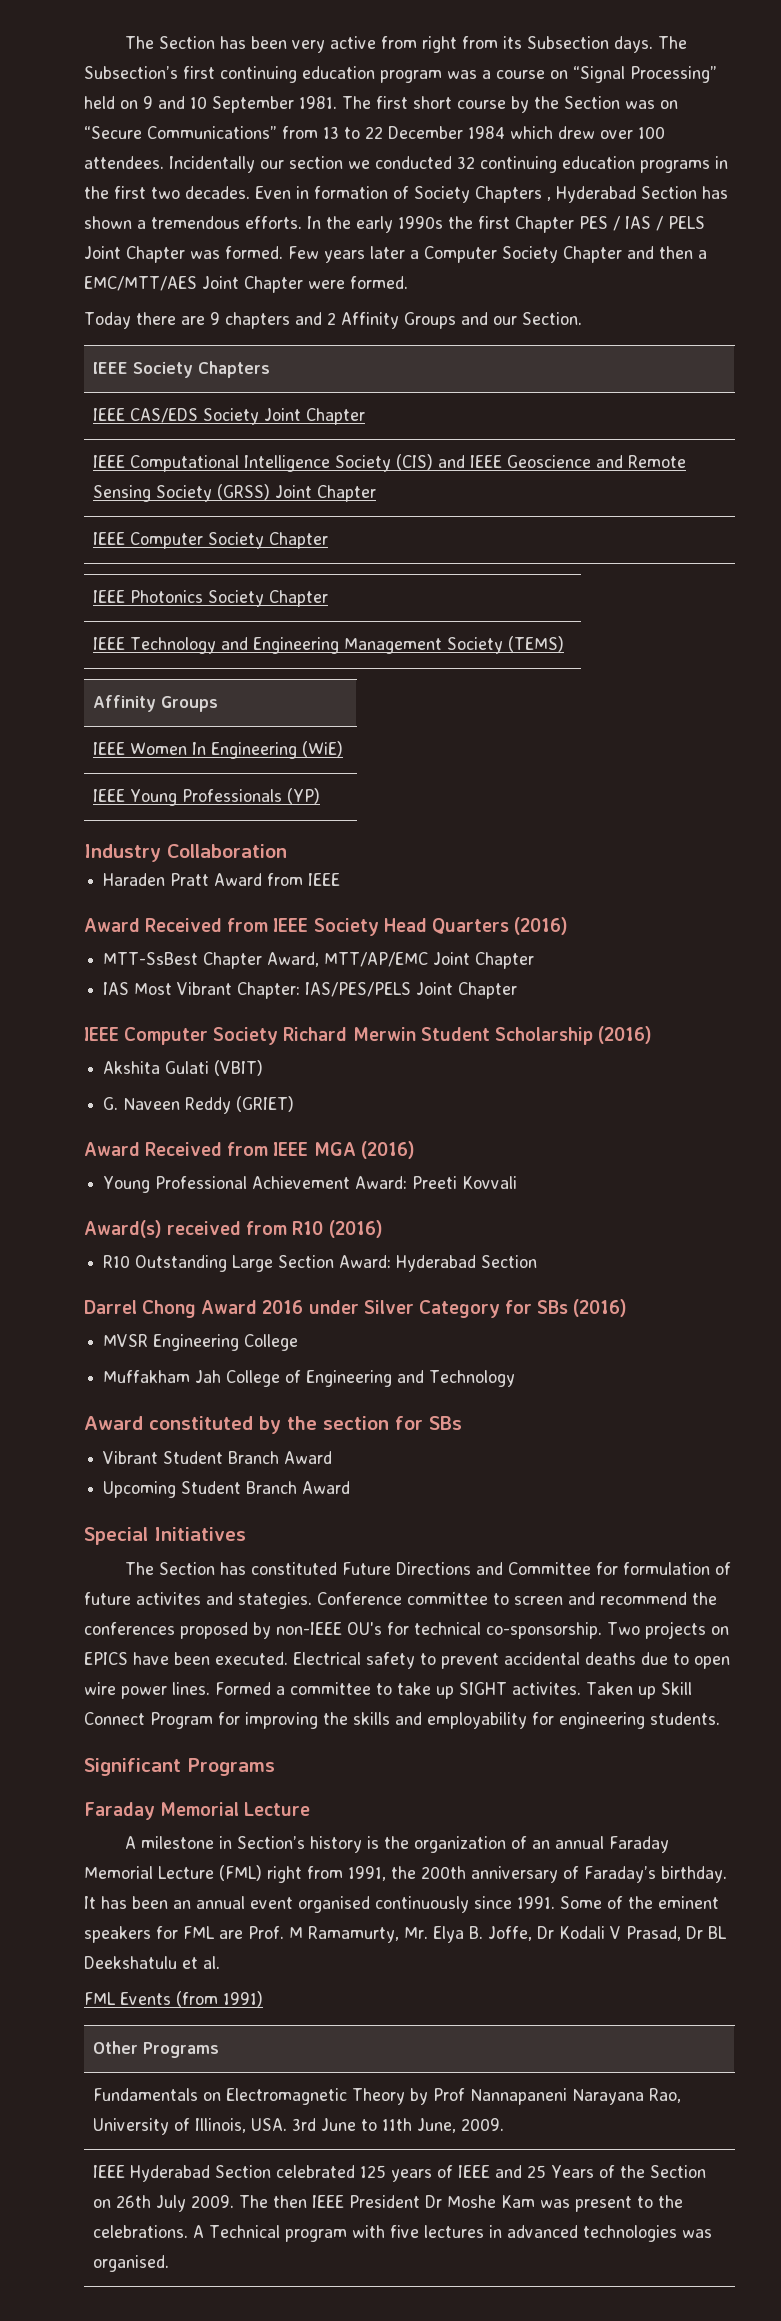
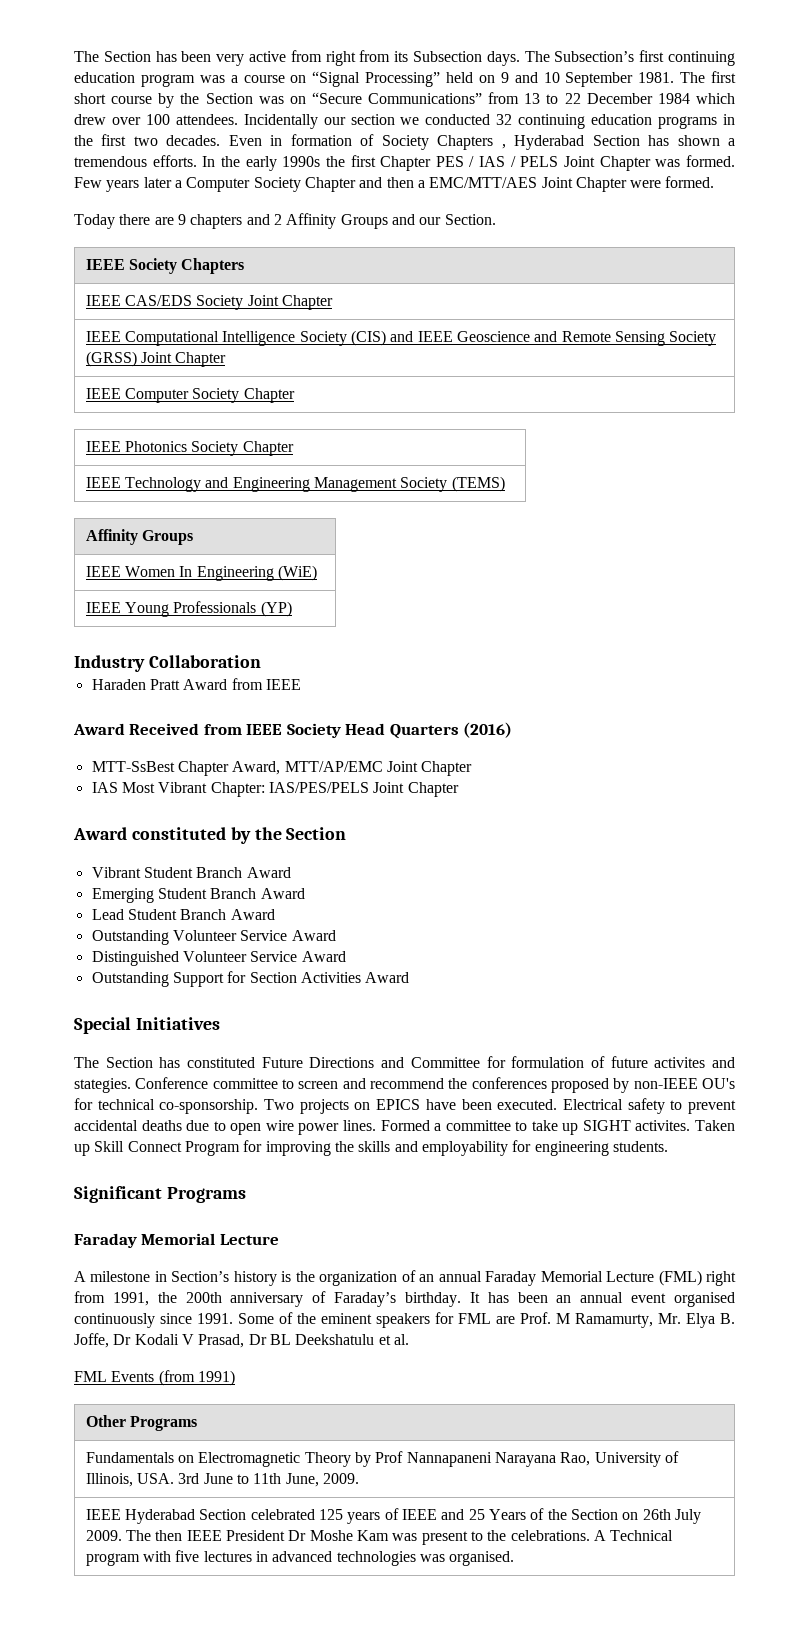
- IEEE Computer Society Richard Merwin Student Scholarship (2016)
- Akshita Gulati (VBIT)
- G. Naveen Reddy (GRIET)
- Award Received from IEEE MGA (2016)
- Young Professional Achievement Award: Preeti Kovvali
- Award(s) received from R10 (2016)
- R10 Outstanding Large Section Award: Hyderabad Section
- Darrel Chong Award 2016 under Silver Category for SBs (2016)
- MVSR Engineering College
- Muffakham Jah College of Engineering and Technology
- Award constituted by the section for SBs
+ Award constituted by the Section
- Upcoming Student Branch Award
+ Emerging Student Branch Award
+ Lead Student Branch Award
+ Outstanding Volunteer Service Award
+ Distinguished Volunteer Service Award
+ Outstanding Support for Section Activities Award

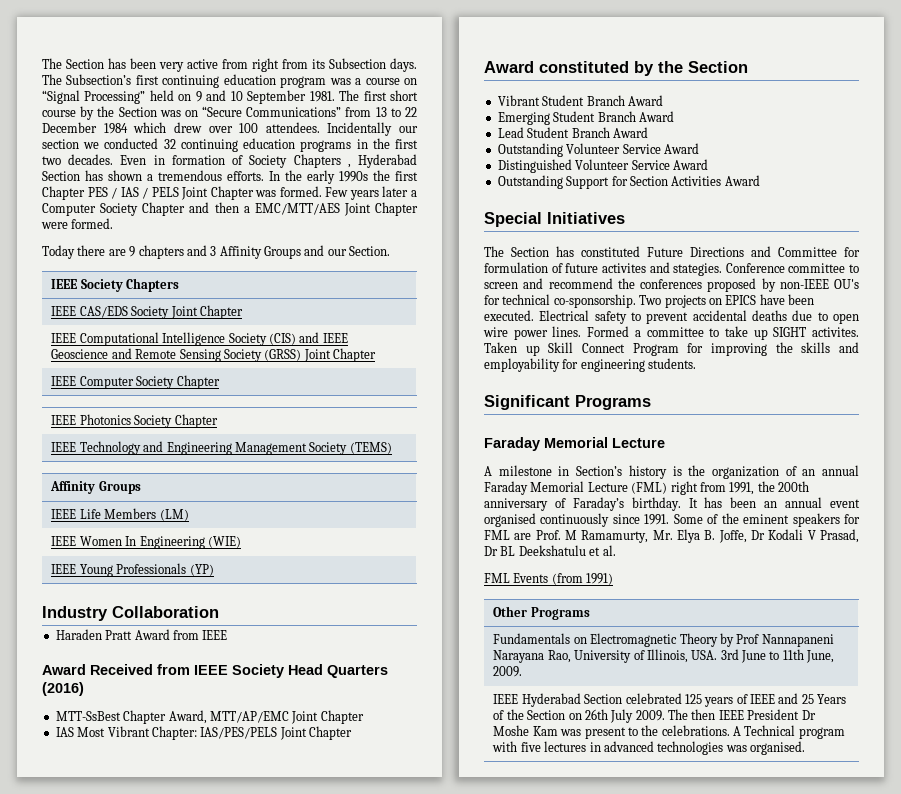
- Today there are 9 chapters and 2 Affinity Groups and our Section.
+ Today there are 9 chapters and 3 Affinity Groups and our Section.
+ IEEE Life Members (LM)
- IEEE Women In Engineering (WiE)
+ IEEE Women In Engineering (WIE)

